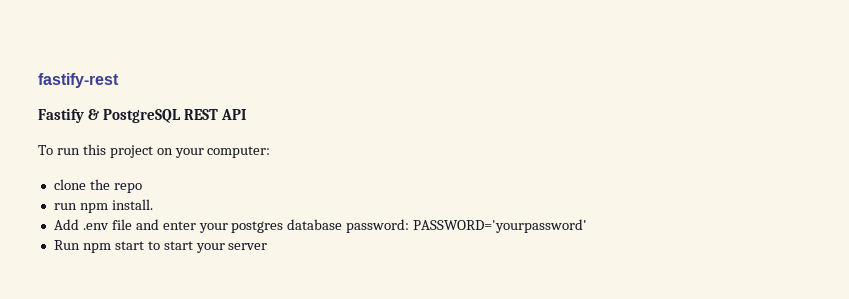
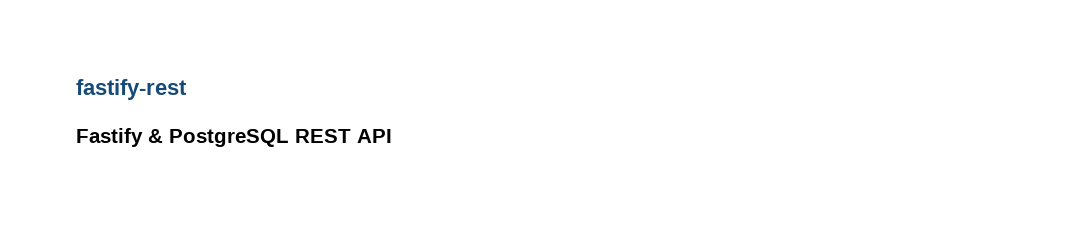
- To run this project on your computer:
- clone the repo
- run npm install.
- Add .env file and enter your postgres database password: PASSWORD='yourpassword'
- Run npm start to start your server

